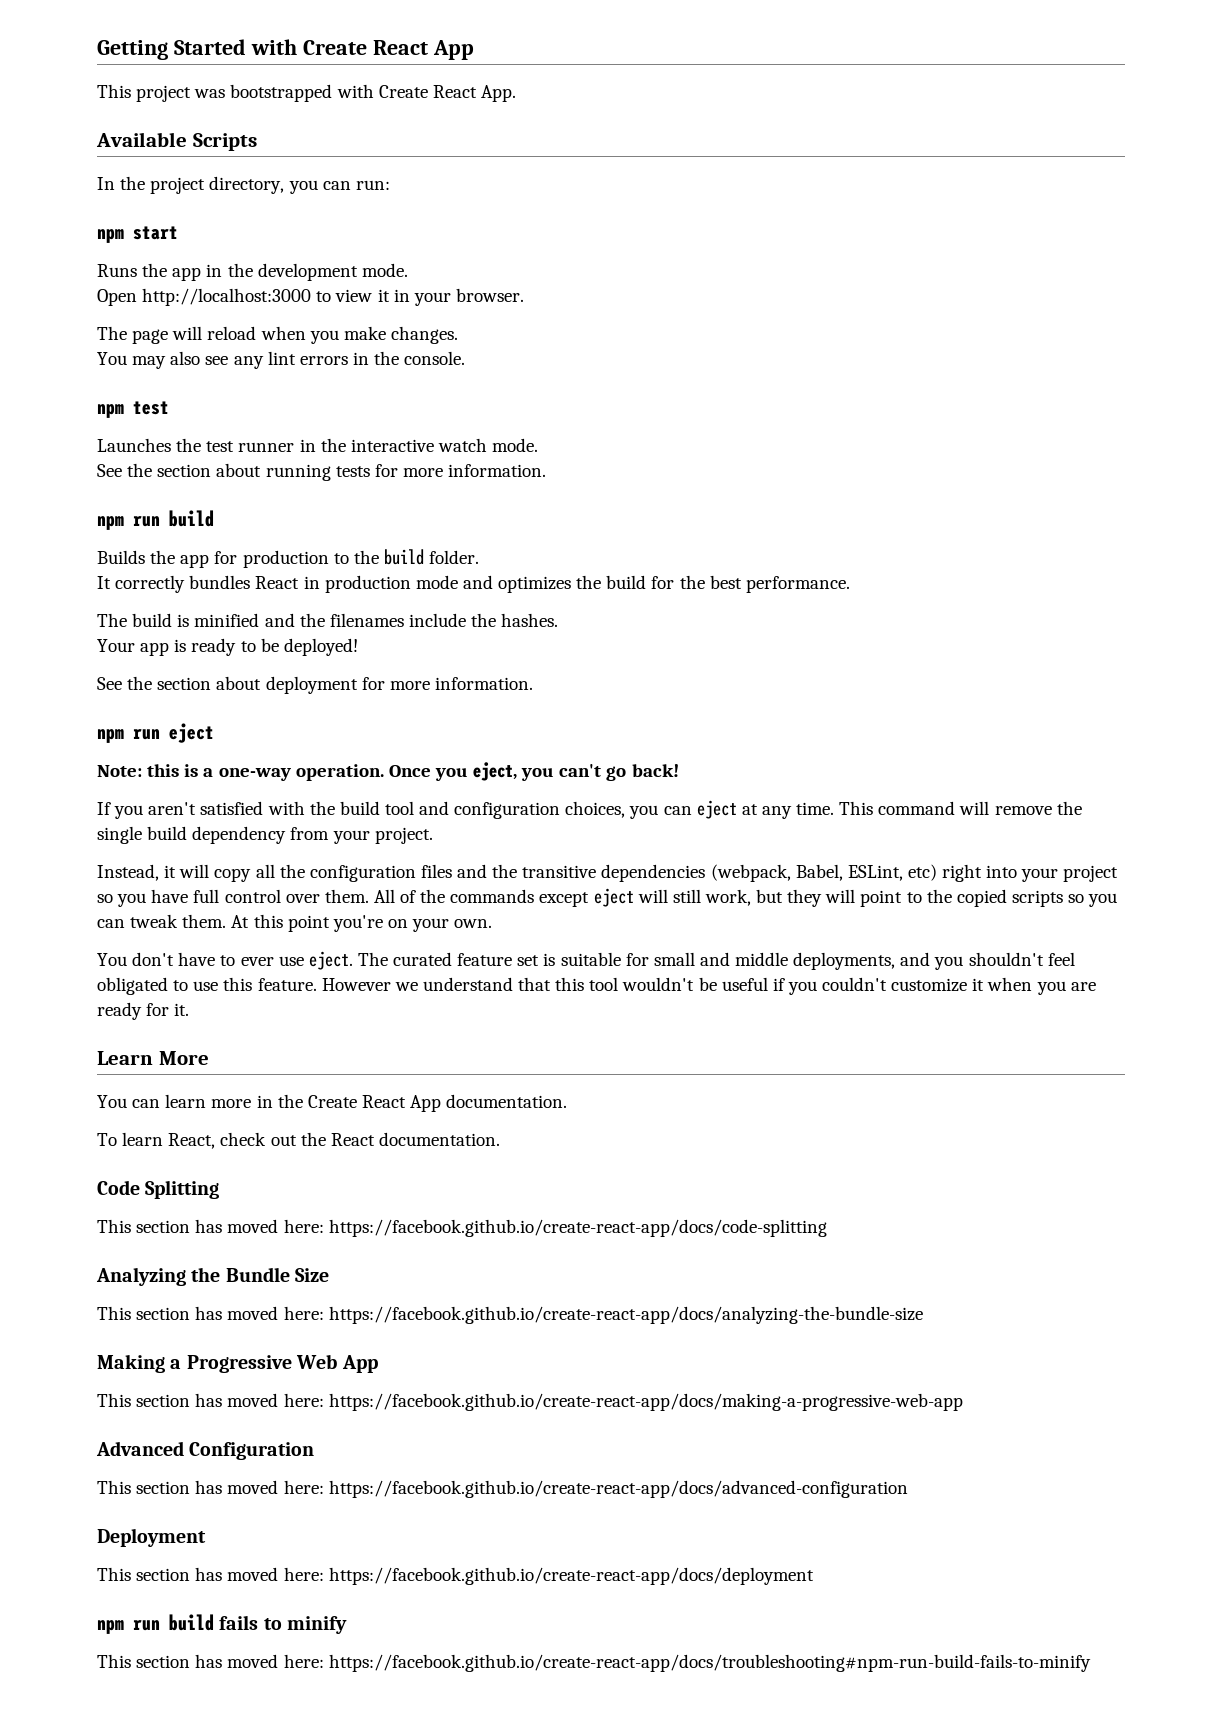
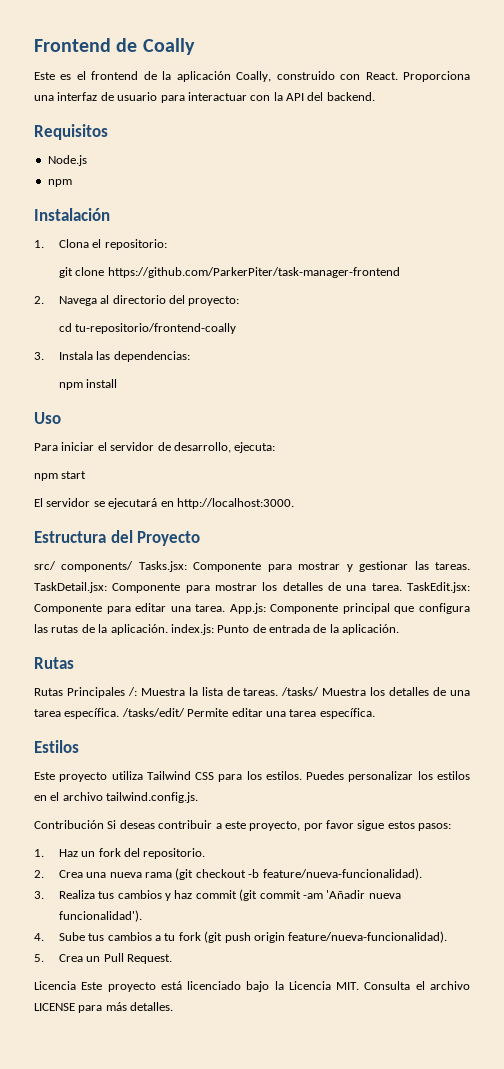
- Getting Started with Create React App
- This project was bootstrapped with Create React App.
- Available Scripts
- In the project directory, you can run:
+ Frontend de Coally
+ Este es el frontend de la aplicación Coally, construido con React. Proporciona una interfaz de usuario para interactuar con la API del backend.
+ Requisitos
+ Node.js
+ npm
+ Instalación
+ 1. Clona el repositorio:
+ git clone https://github.com/ParkerPiter/task-manager-frontend
+ 2. Navega al directorio del proyecto:
+ cd tu-repositorio/frontend-coally
+ 3. Instala las dependencias:
+ npm install
+ Uso
+ Para iniciar el servidor de desarrollo, ejecuta:
  npm start
- Runs the app in the development mode.
- Open http://localhost:3000 to view it in your browser.
- The page will reload when you make changes.
- You may also see any lint errors in the console.
- npm test
- Launches the test runner in the interactive watch mode.
- See the section about running tests for more information.
- npm run build
- Builds the app for production to the build folder.
- It correctly bundles React in production mode and optimizes the build for the best performance.
- The build is minified and the filenames include the hashes.
- Your app is ready to be deployed!
- See the section about deployment for more information.
- npm run eject
- Note: this is a one-way operation. Once you eject, you can't go back!
- If you aren't satisfied with the build tool and configuration choices, you can eject at any time. This command will remove the single build dependency from your project.
- Instead, it will copy all the configuration files and the transitive dependencies (webpack, Babel, ESLint, etc) right into your project so you have full control over them. All of the commands except eject will still work, but they will point to the copied scripts so you can tweak them. At this point you're on your own.
- You don't have to ever use eject. The curated feature set is suitable for small and middle deployments, and you shouldn't feel obligated to use this feature. However we understand that this tool wouldn't be useful if you couldn't customize it when you are ready for it.
- Learn More
- You can learn more in the Create React App documentation.
- To learn React, check out the React documentation.
- Code Splitting
- This section has moved here: https://facebook.github.io/create-react-app/docs/code-splitting
- Analyzing the Bundle Size
- This section has moved here: https://facebook.github.io/create-react-app/docs/analyzing-the-bundle-size
- Making a Progressive Web App
- This section has moved here: https://facebook.github.io/create-react-app/docs/making-a-progressive-web-app
- Advanced Configuration
- This section has moved here: https://facebook.github.io/create-react-app/docs/advanced-configuration
- Deployment
- This section has moved here: https://facebook.github.io/create-react-app/docs/deployment
- npm run build fails to minify
- This section has moved here: https://facebook.github.io/create-react-app/docs/troubleshooting#npm-run-build-fails-to-minify
+ El servidor se ejecutará en http://localhost:3000.
+ Estructura del Proyecto
+ src/ components/ Tasks.jsx: Componente para mostrar y gestionar las tareas. TaskDetail.jsx: Componente para mostrar los detalles de una tarea. TaskEdit.jsx: Componente para editar una tarea. App.js: Componente principal que configura las rutas de la aplicación. index.js: Punto de entrada de la aplicación.
+ Rutas
+ Rutas Principales /: Muestra la lista de tareas. /tasks/ Muestra los detalles de una tarea específica. /tasks/edit/ Permite editar una tarea específica.
+ Estilos
+ Este proyecto utiliza Tailwind CSS para los estilos. Puedes personalizar los estilos en el archivo tailwind.config.js.
+ Contribución Si deseas contribuir a este proyecto, por favor sigue estos pasos:
+ 1. Haz un fork del repositorio.
+ 2. Crea una nueva rama (git checkout -b feature/nueva-funcionalidad).
+ 3. Realiza tus cambios y haz commit (git commit -am 'Añadir nueva funcionalidad').
+ 4. Sube tus cambios a tu fork (git push origin feature/nueva-funcionalidad).
+ 5. Crea un Pull Request.
+ Licencia Este proyecto está licenciado bajo la Licencia MIT. Consulta el archivo LICENSE para más detalles.

